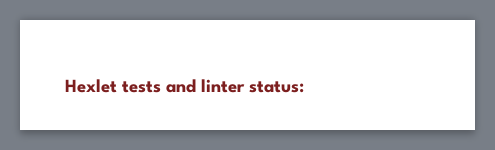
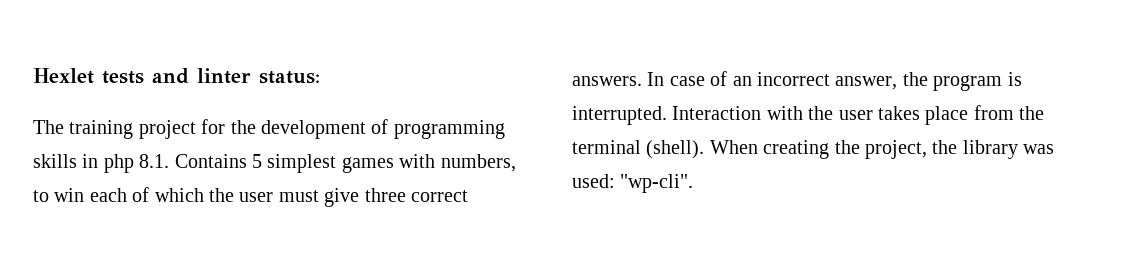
+ The training project for the development of programming skills in php 8.1. Contains 5 simplest games with numbers, to win each of which the user must give three correct answers. In case of an incorrect answer, the program is interrupted. Interaction with the user takes place from the terminal (shell). When creating the project, the library was used: "wp-cli".

